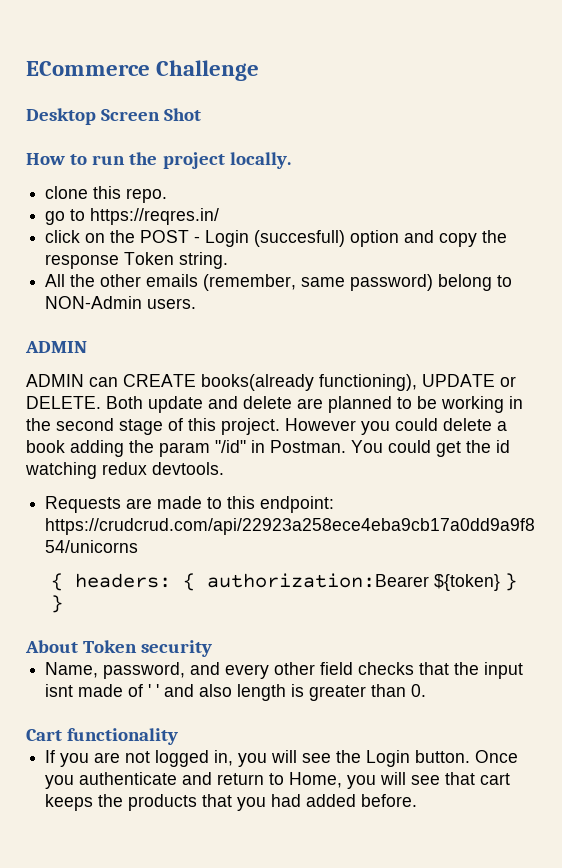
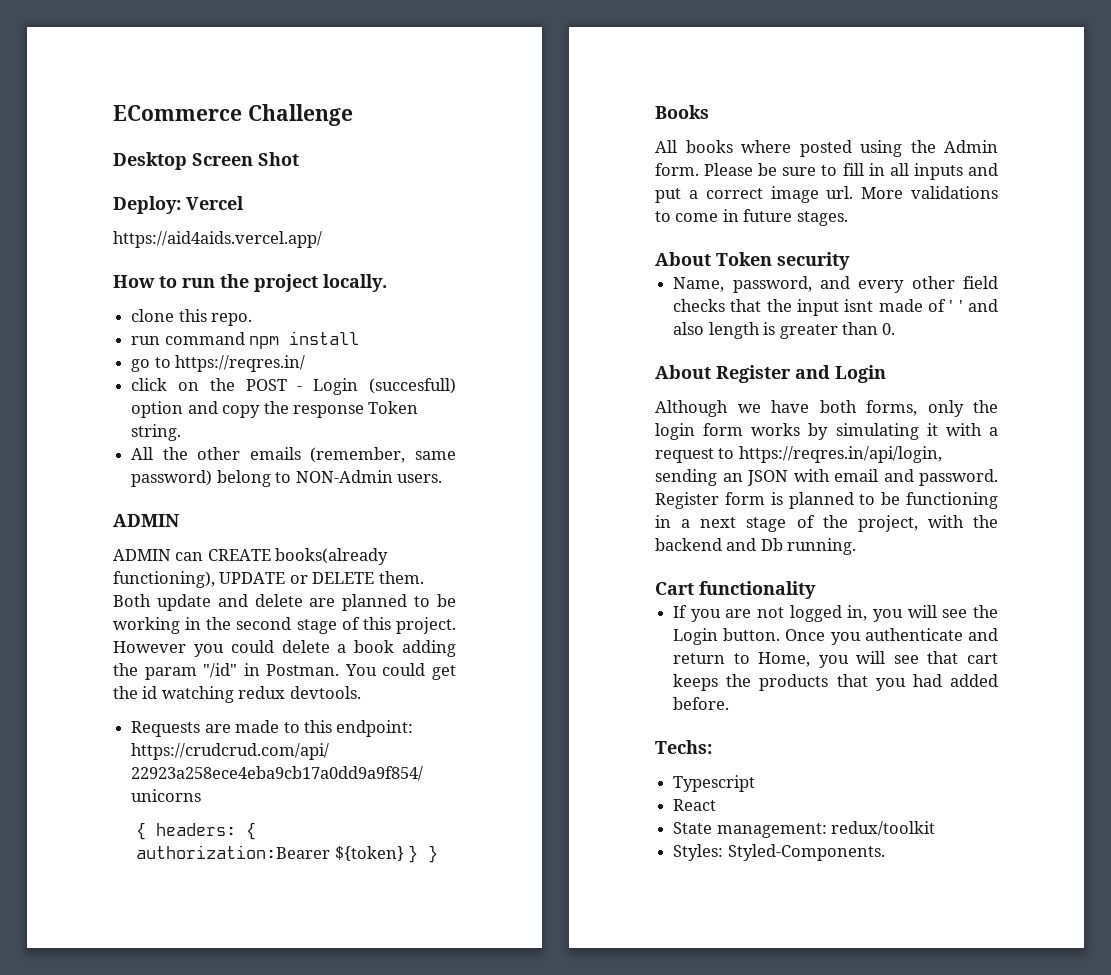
+ Deploy: Vercel
+ https://aid4aids.vercel.app/
+ run command npm install
- ADMIN can CREATE books(already functioning), UPDATE or DELETE.
+ ADMIN can CREATE books(already functioning), UPDATE or DELETE them.
+ Books
+ All books where posted using the Admin form. Please be sure to fill in all inputs and put a correct image url. More validations to come in future stages.
+ About Register and Login
+ Although we have both forms, only the login form works by simulating it with a request to https://reqres.in/api/login, sending an JSON with email and password. Register form is planned to be functioning in a next stage of the project, with the backend and Db running.
+ Techs:
+ Typescript
+ React
+ State management: redux/toolkit
+ Styles: Styled-Components.

